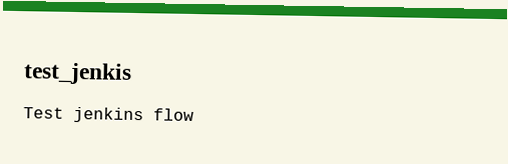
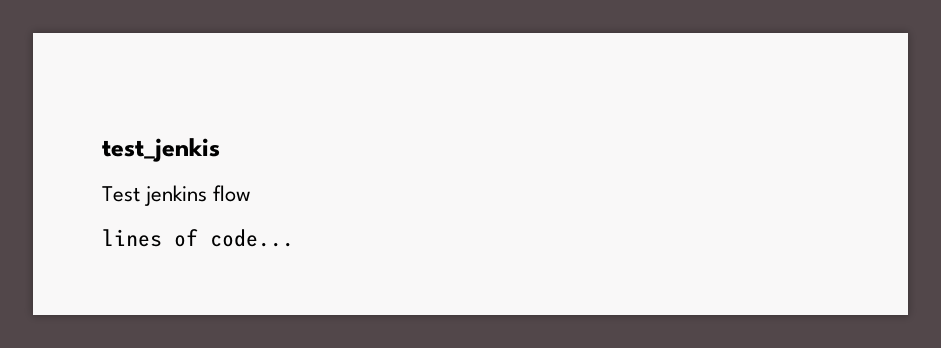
+ lines of code...

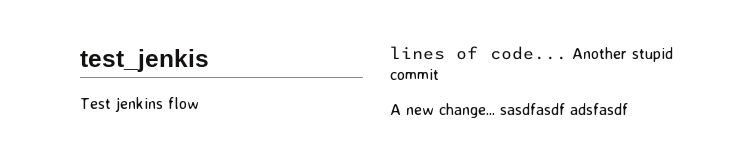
+ Another stupid commit
+ A new change... sasdfasdf adsfasdf

